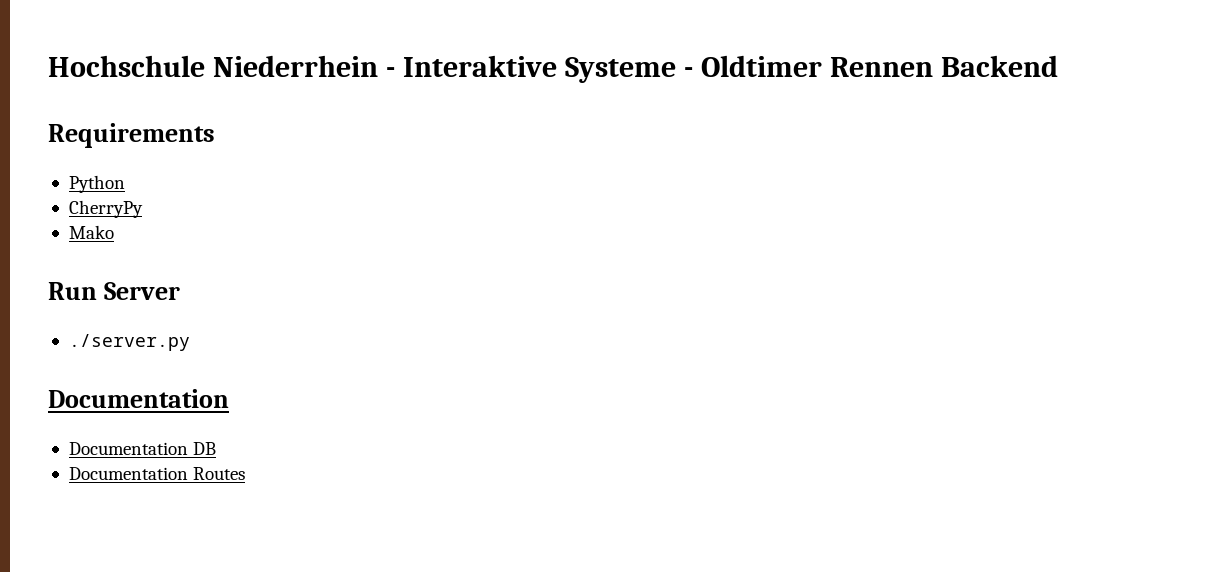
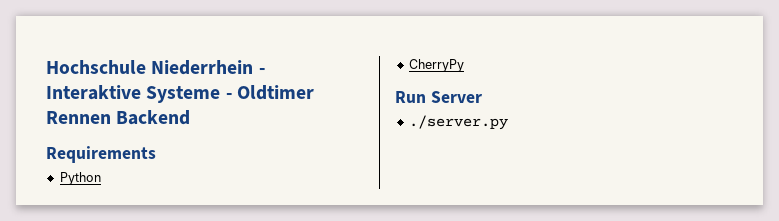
- Mako
  ./server.py
- Documentation
- Documentation DB
- Documentation Routes

